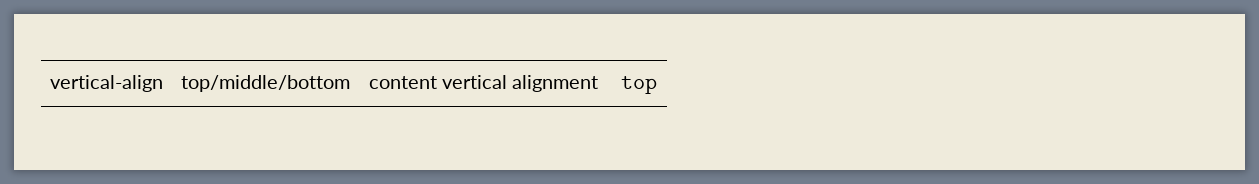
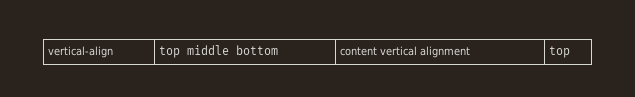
- vertical-align | top/middle/bottom | content vertical alignment | top
+ vertical-align | top middle bottom | content vertical alignment | top

